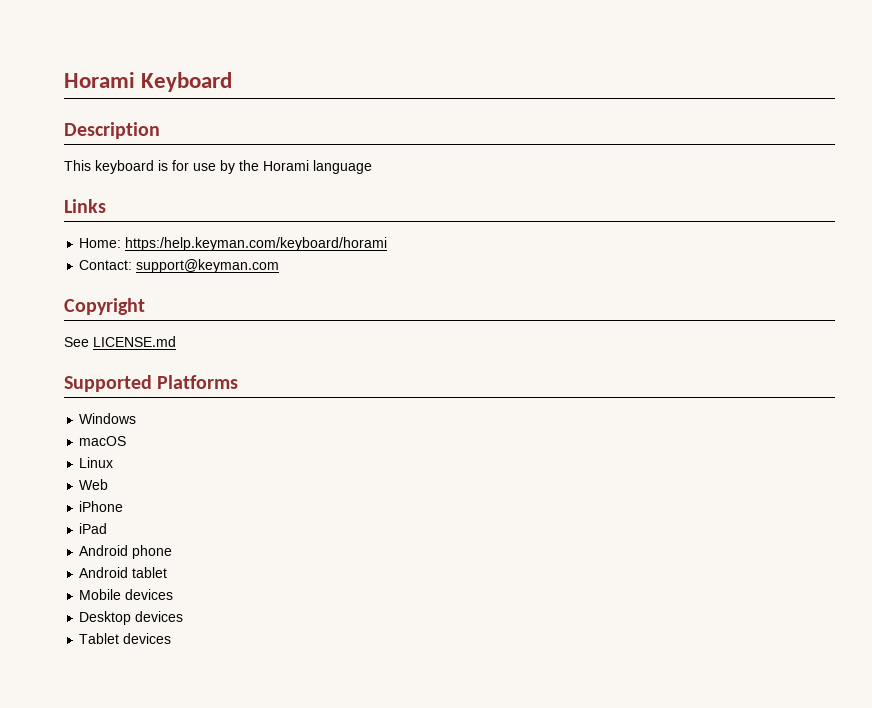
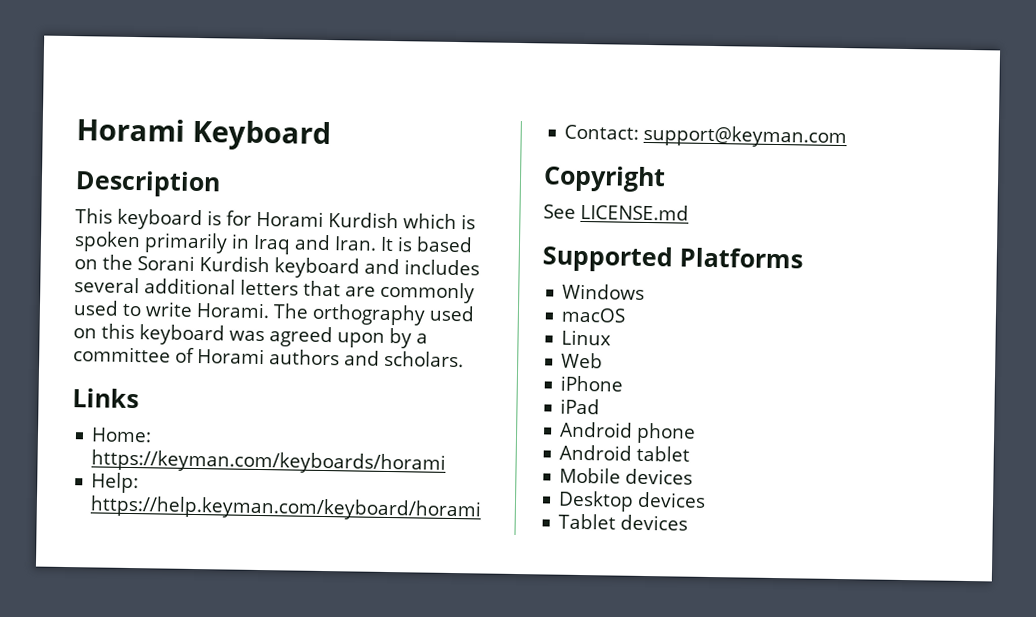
- This keyboard is for use by the Horami language
+ This keyboard is for Horami Kurdish which is spoken primarily in Iraq and Iran. It is based on the Sorani Kurdish keyboard and includes several additional letters that are commonly used to write Horami. The orthography used on this keyboard was agreed upon by a committee of Horami authors and scholars.
- Home: https:/help.keyman.com/keyboard/horami
+ Home: https://keyman.com/keyboards/horami
+ Help: https://help.keyman.com/keyboard/horami

